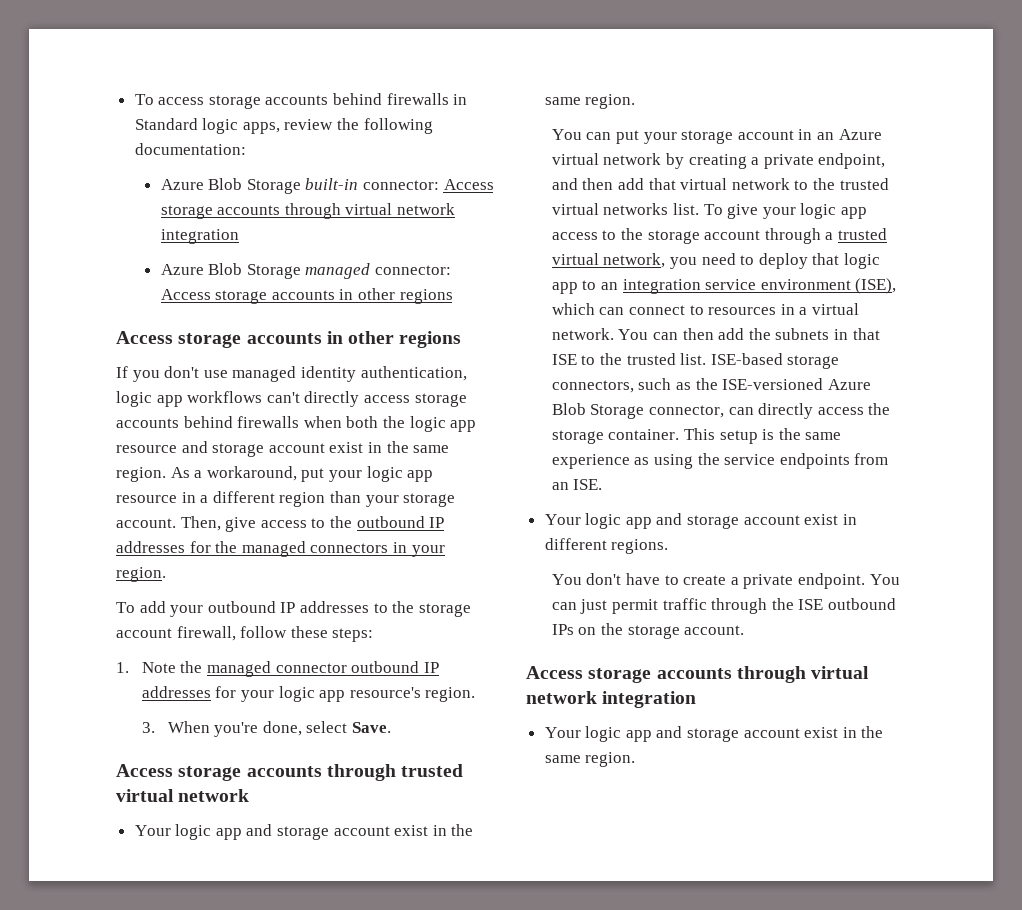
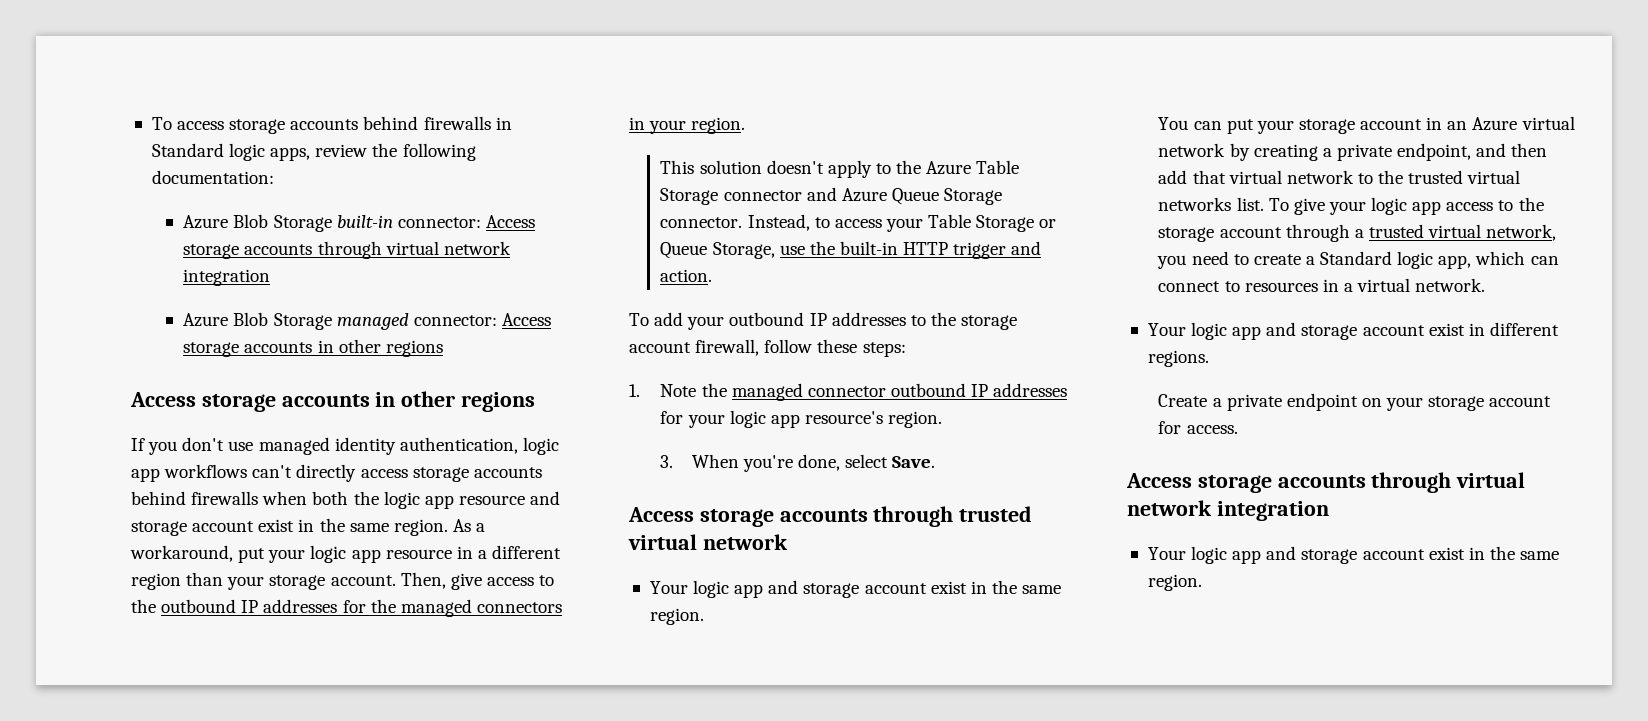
+ This solution doesn't apply to the Azure Table Storage connector and Azure Queue Storage connector. Instead, to access your Table Storage or Queue Storage, use the built-in HTTP trigger and action.
- To give your logic app access to the storage account through a trusted virtual network, you need to deploy that logic app to an integration service environment (ISE), which can connect to resources in a virtual network. You can then add the subnets in that ISE to the trusted list. ISE-based storage connectors, such as the ISE-versioned Azure Blob Storage connector, can directly access the storage container. This setup is the same experience as using the service endpoints from an ISE.
+ To give your logic app access to the storage account through a trusted virtual network, you need to create a Standard logic app, which can connect to resources in a virtual network.
- You don't have to create a private endpoint. You can just permit traffic through the ISE outbound IPs on the storage account.
+ Create a private endpoint on your storage account for access.

